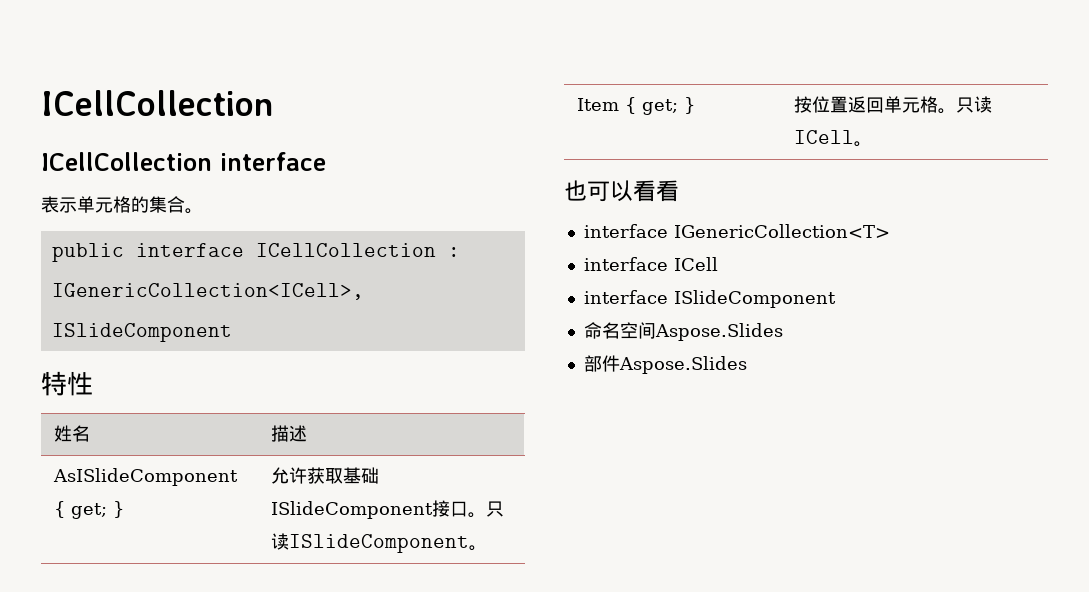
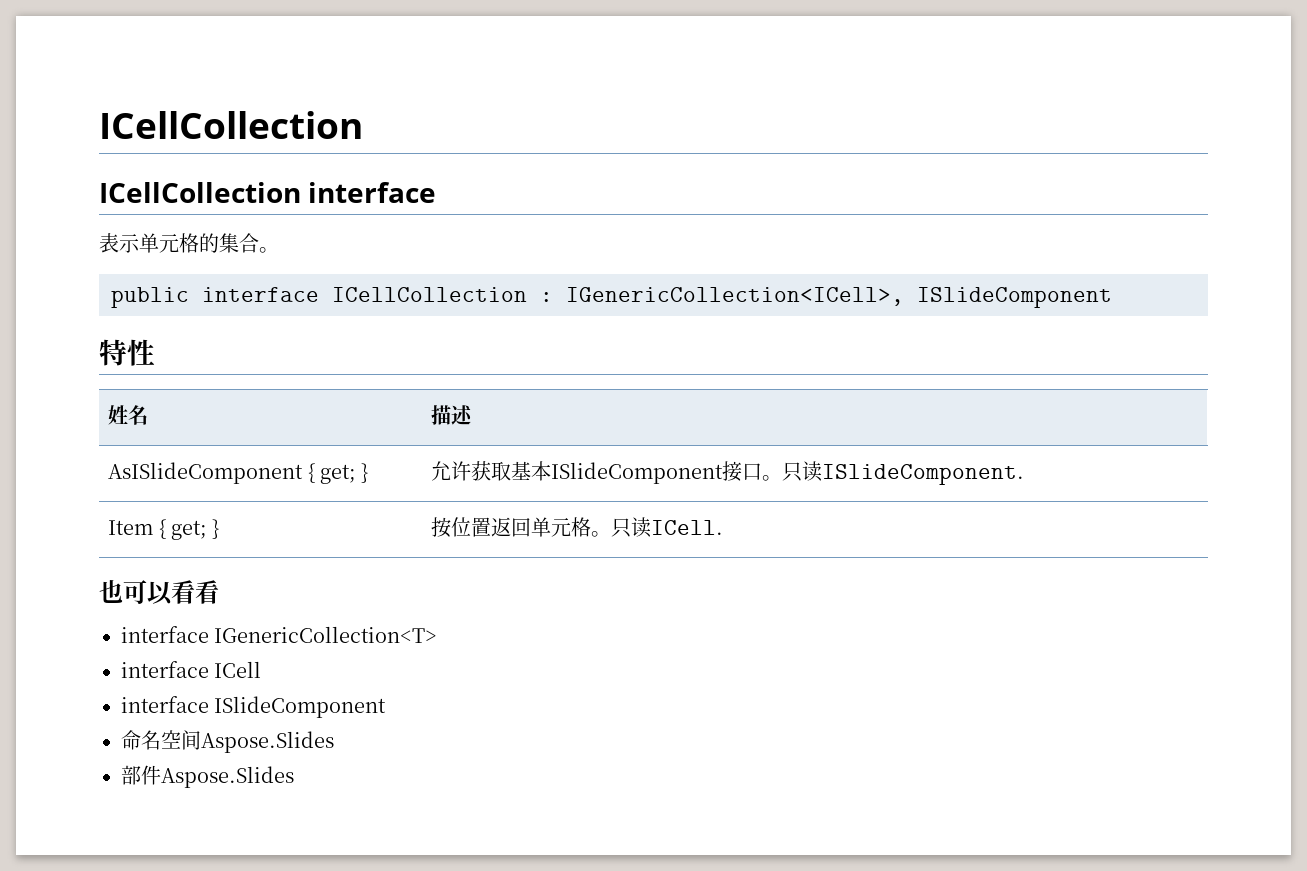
- AsISlideComponent { get; } | 允许获取基础ISlideComponent接口。只读ISlideComponent。
+ AsISlideComponent { get; } | 允许获取基本ISlideComponent接口。只读ISlideComponent.
- Item { get; } | 按位置返回单元格。只读ICell。
+ Item { get; } | 按位置返回单元格。只读ICell.

